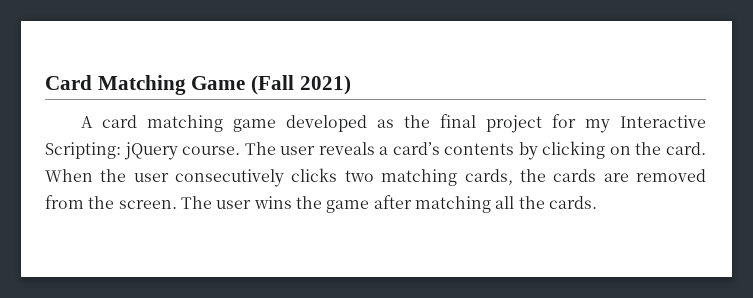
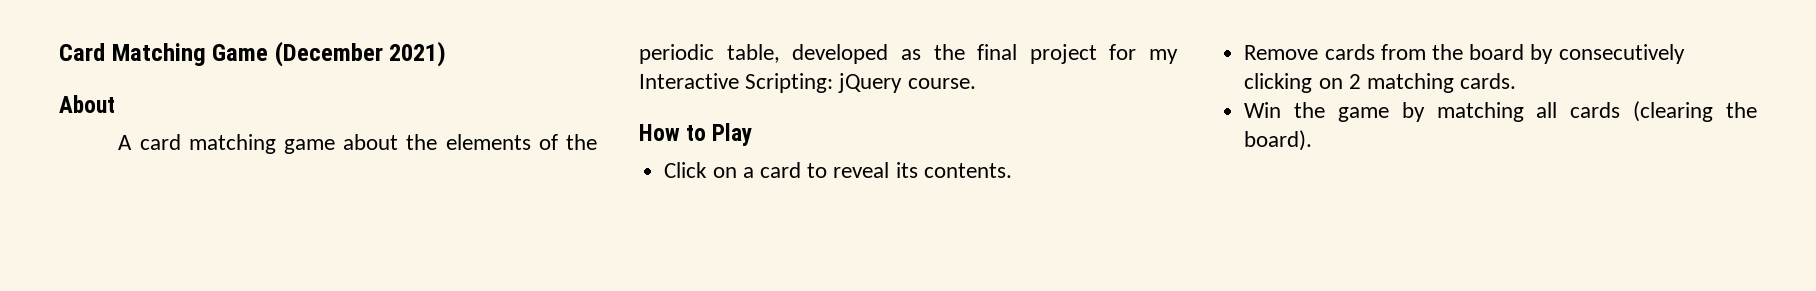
- Card Matching Game (Fall 2021)
+ Card Matching Game (December 2021)
+ About
- A card matching game developed as the final project for my Interactive Scripting: jQuery course. The user reveals a card’s contents by clicking on the card. When the user consecutively clicks two matching cards, the cards are removed from the screen. The user wins the game after matching all the cards.
+ A card matching game about the elements of the periodic table, developed as the final project for my Interactive Scripting: jQuery course.
+ How to Play
+ Click on a card to reveal its contents.
+ Remove cards from the board by consecutively clicking on 2 matching cards.
+ Win the game by matching all cards (clearing the board).

